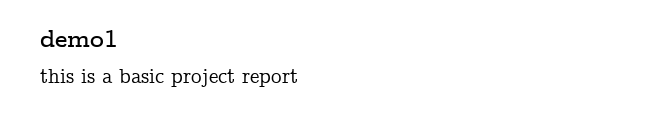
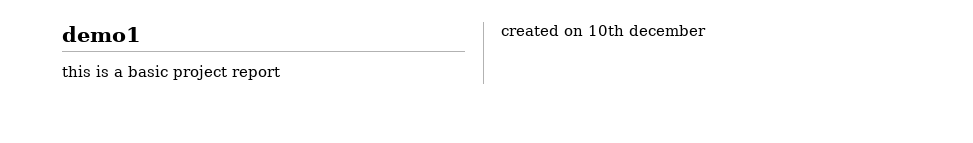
+ created on 10th december

